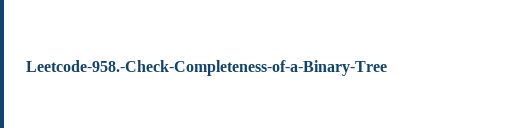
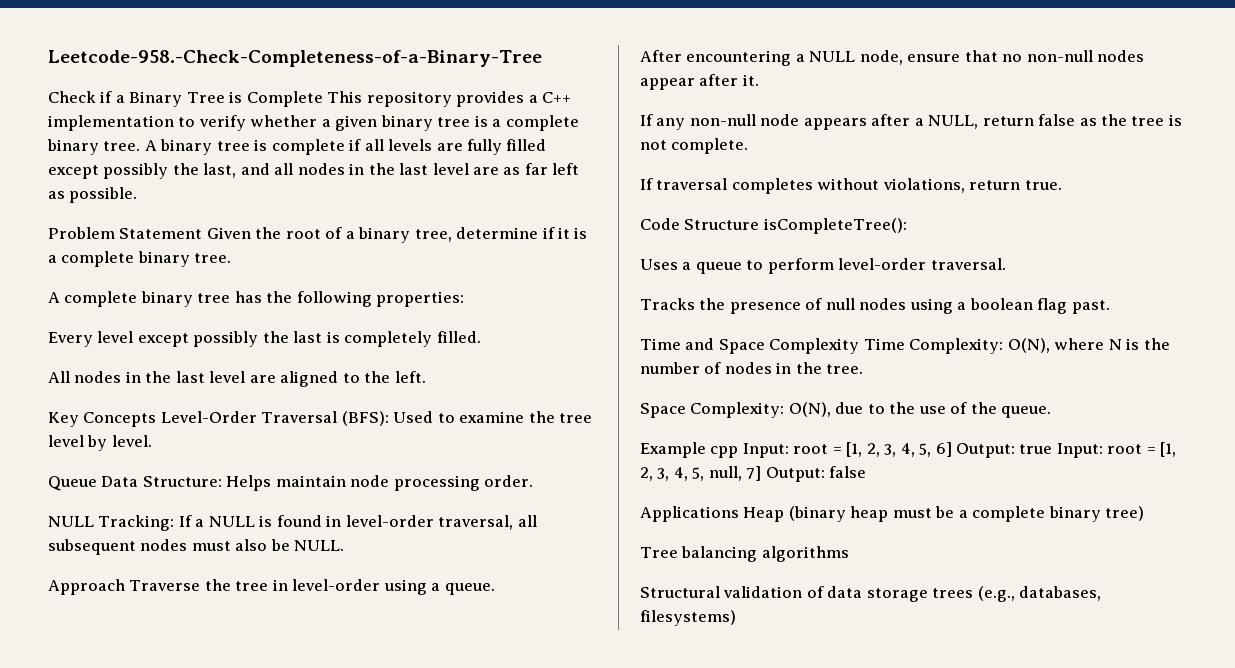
+ Check if a Binary Tree is Complete This repository provides a C++ implementation to verify whether a given binary tree is a complete binary tree. A binary tree is complete if all levels are fully filled except possibly the last, and all nodes in the last level are as far left as possible.
+ Problem Statement Given the root of a binary tree, determine if it is a complete binary tree.
+ A complete binary tree has the following properties:
+ Every level except possibly the last is completely filled.
+ All nodes in the last level are aligned to the left.
+ Key Concepts Level-Order Traversal (BFS): Used to examine the tree level by level.
+ Queue Data Structure: Helps maintain node processing order.
+ NULL Tracking: If a NULL is found in level-order traversal, all subsequent nodes must also be NULL.
+ Approach Traverse the tree in level-order using a queue.
+ After encountering a NULL node, ensure that no non-null nodes appear after it.
+ If any non-null node appears after a NULL, return false as the tree is not complete.
+ If traversal completes without violations, return true.
+ Code Structure isCompleteTree():
+ Uses a queue to perform level-order traversal.
+ Tracks the presence of null nodes using a boolean flag past.
+ Time and Space Complexity Time Complexity: O(N), where N is the number of nodes in the tree.
+ Space Complexity: O(N), due to the use of the queue.
+ Example cpp Input: root = [1, 2, 3, 4, 5, 6] Output: true Input: root = [1, 2, 3, 4, 5, null, 7] Output: false
+ Applications Heap (binary heap must be a complete binary tree)
+ Tree balancing algorithms
+ Structural validation of data storage trees (e.g., databases, filesystems)

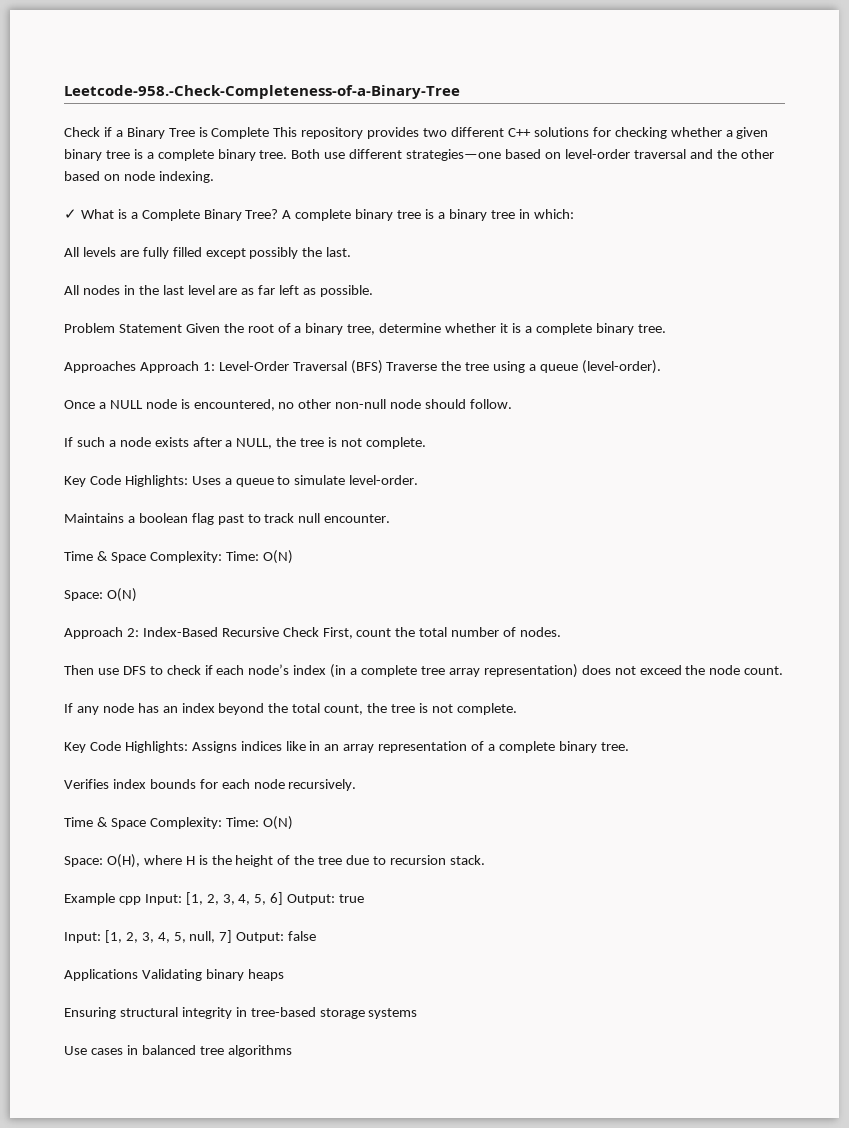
- Check if a Binary Tree is Complete This repository provides a C++ implementation to verify whether a given binary tree is a complete binary tree.
+ Check if a Binary Tree is Complete This repository provides two different C++ solutions for checking whether a given binary tree is a complete binary tree.
- A binary tree is complete if all levels are fully filled except possibly the last, and all nodes in the last level are as far left as possible.
+ Both use different strategies—one based on level-order traversal and the other based on node indexing.
+ ✓ What is a Complete Binary Tree? A complete binary tree is a binary tree in which:
+ All levels are fully filled except possibly the last.
+ All nodes in the last level are as far left as possible.
- Problem Statement Given the root of a binary tree, determine if it is a complete binary tree.
+ Problem Statement Given the root of a binary tree, determine whether it is a complete binary tree.
- A complete binary tree has the following properties:
- Every level except possibly the last is completely filled.
- All nodes in the last level are aligned to the left.
- Key Concepts Level-Order Traversal (BFS): Used to examine the tree level by level.
- Queue Data Structure: Helps maintain node processing order.
- NULL Tracking: If a NULL is found in level-order traversal, all subsequent nodes must also be NULL.
- Approach Traverse the tree in level-order using a queue.
- After encountering a NULL node, ensure that no non-null nodes appear after it.
- If any non-null node appears after a NULL, return false as the tree is not complete.
- If traversal completes without violations, return true.
- Code Structure isCompleteTree():
- Uses a queue to perform level-order traversal.
- Tracks the presence of null nodes using a boolean flag past.
- Time and Space Complexity Time Complexity: O(N), where N is the number of nodes in the tree.
- Space Complexity: O(N), due to the use of the queue.
+ Approaches Approach 1: Level-Order Traversal (BFS) Traverse the tree using a queue (level-order).
+ Once a NULL node is encountered, no other non-null node should follow.
+ If such a node exists after a NULL, the tree is not complete.
+ Key Code Highlights: Uses a queue to simulate level-order.
+ Maintains a boolean flag past to track null encounter.
+ Time & Space Complexity: Time: O(N)
+ Space: O(N)
+ Approach 2: Index-Based Recursive Check First, count the total number of nodes.
+ Then use DFS to check if each node’s index (in a complete tree array representation) does not exceed the node count.
+ If any node has an index beyond the total count, the tree is not complete.
+ Key Code Highlights: Assigns indices like in an array representation of a complete binary tree.
+ Verifies index bounds for each node recursively.
+ Time & Space Complexity: Time: O(N)
+ Space: O(H), where H is the height of the tree due to recursion stack.
- Example cpp Input: root = [1, 2, 3, 4, 5, 6] Output: true Input: root = [1, 2, 3, 4, 5, null, 7] Output: false
+ Example cpp Input: [1, 2, 3, 4, 5, 6] Output: true
+ Input: [1, 2, 3, 4, 5, null, 7] Output: false
- Applications Heap (binary heap must be a complete binary tree)
- Tree balancing algorithms
- Structural validation of data storage trees (e.g., databases, filesystems)
+ Applications Validating binary heaps
+ Ensuring structural integrity in tree-based storage systems
+ Use cases in balanced tree algorithms

